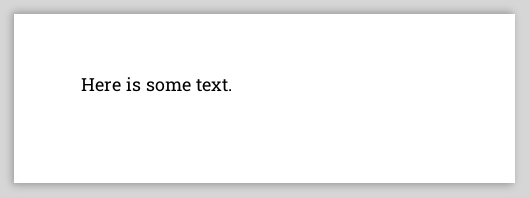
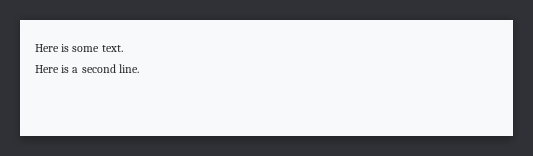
+ Here is a second line.

